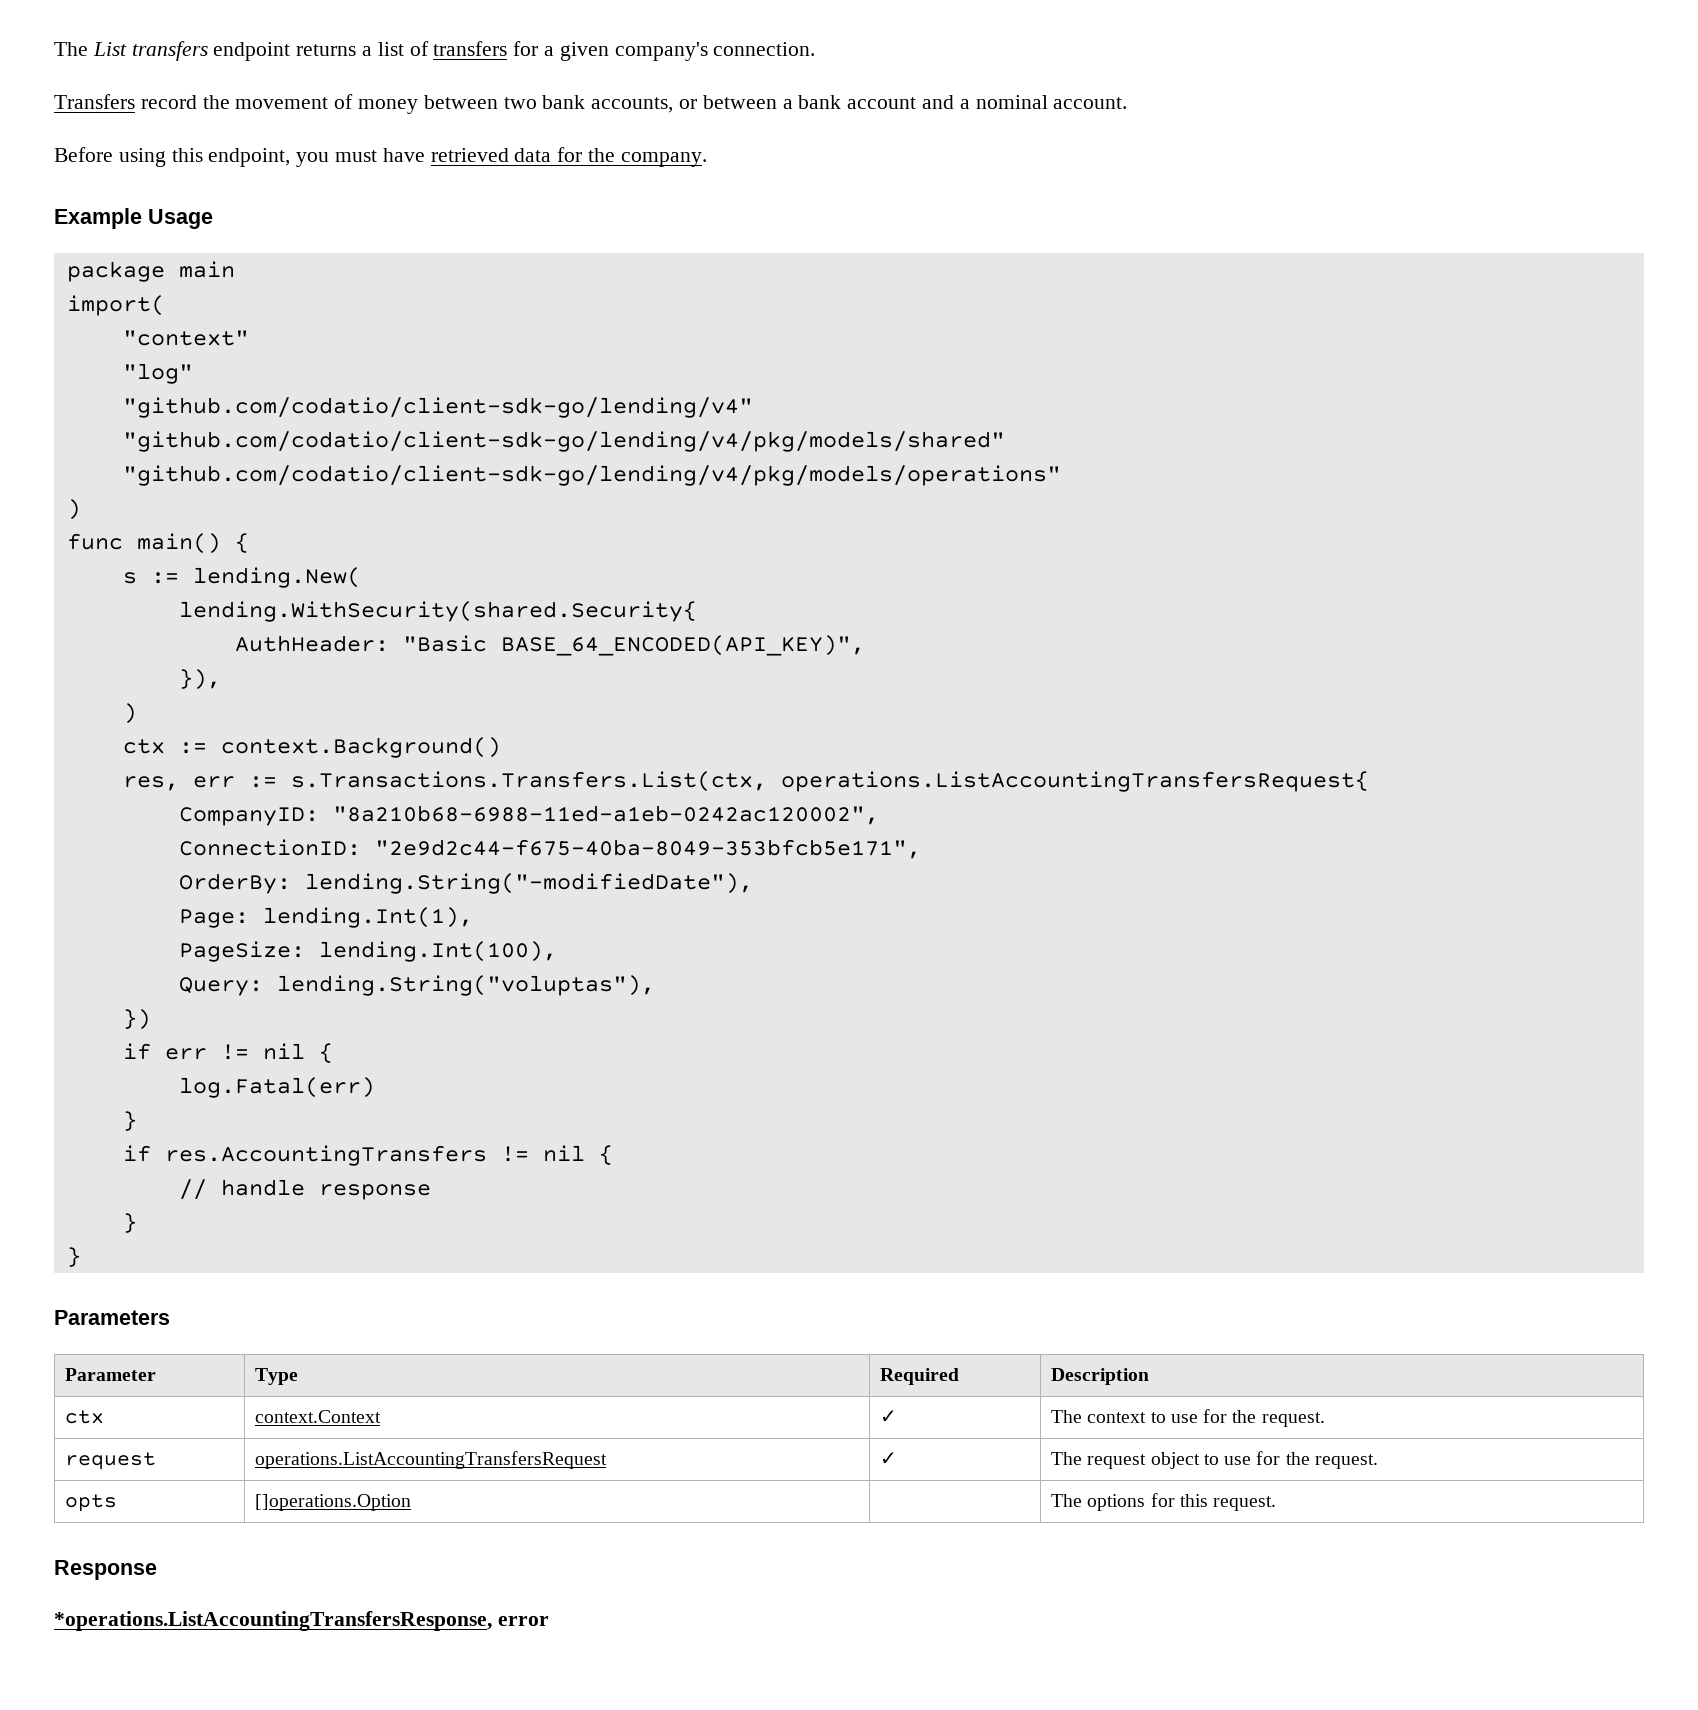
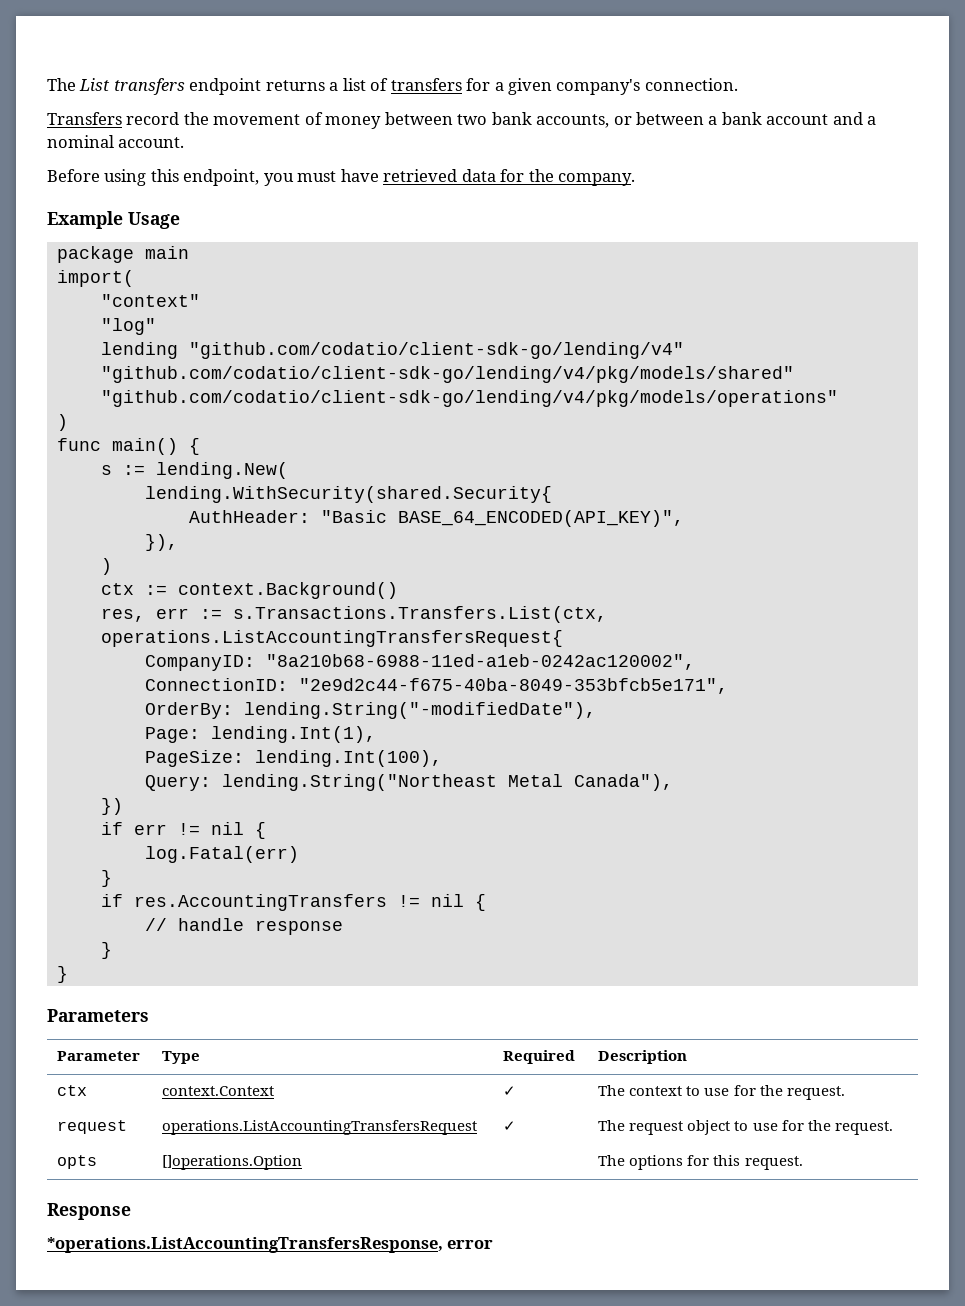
- "github.com/codatio/client-sdk-go/lending/v4"
+ lending "github.com/codatio/client-sdk-go/lending/v4"
- Query: lending.String("voluptas"),
+ Query: lending.String("Northeast Metal Canada"),

